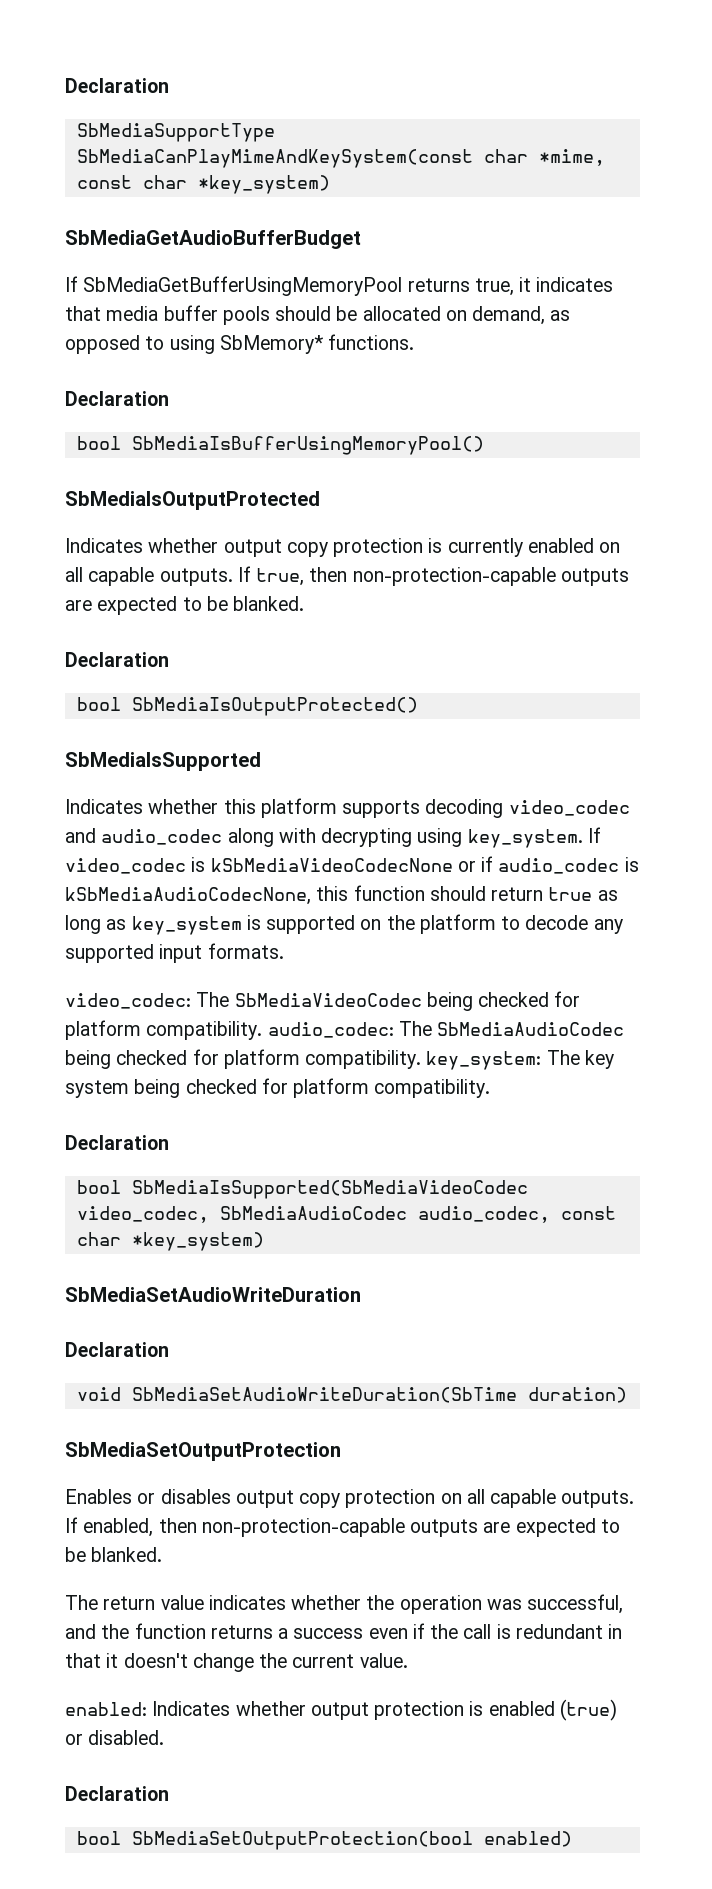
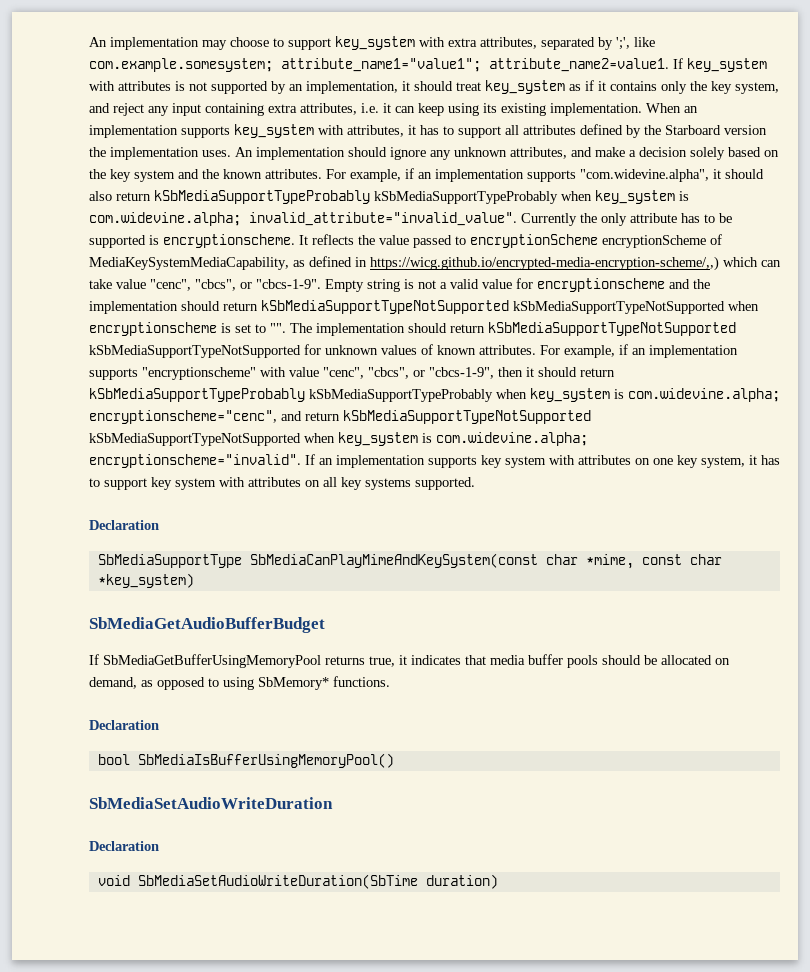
+ An implementation may choose to support key_system with extra attributes, separated by ';', like com.example.somesystem; attribute_name1="value1"; attribute_name2=value1. If key_system with attributes is not supported by an implementation, it should treat key_system as if it contains only the key system, and reject any input containing extra attributes, i.e. it can keep using its existing implementation. When an implementation supports key_system with attributes, it has to support all attributes defined by the Starboard version the implementation uses. An implementation should ignore any unknown attributes, and make a decision solely based on the key system and the known attributes. For example, if an implementation supports "com.widevine.alpha", it should also return kSbMediaSupportTypeProbably kSbMediaSupportTypeProbably when key_system is com.widevine.alpha; invalid_attribute="invalid_value". Currently the only attribute has to be supported is encryptionscheme. It reflects the value passed to encryptionScheme encryptionScheme of MediaKeySystemMediaCapability, as defined in https://wicg.github.io/encrypted-media-encryption-scheme/,,) which can take value "cenc", "cbcs", or "cbcs-1-9". Empty string is not a valid value for encryptionscheme and the implementation should return kSbMediaSupportTypeNotSupported kSbMediaSupportTypeNotSupported when encryptionscheme is set to "". The implementation should return kSbMediaSupportTypeNotSupported kSbMediaSupportTypeNotSupported for unknown values of known attributes. For example, if an implementation supports "encryptionscheme" with value "cenc", "cbcs", or "cbcs-1-9", then it should return kSbMediaSupportTypeProbably kSbMediaSupportTypeProbably when key_system is com.widevine.alpha; encryptionscheme="cenc", and return kSbMediaSupportTypeNotSupported kSbMediaSupportTypeNotSupported when key_system is com.widevine.alpha; encryptionscheme="invalid". If an implementation supports key system with attributes on one key system, it has to support key system with attributes on all key systems supported.
- SbMediaIsOutputProtected
- Indicates whether output copy protection is currently enabled on all capable outputs. If true, then non-protection-capable outputs are expected to be blanked.
- Declaration
- bool SbMediaIsOutputProtected()
- SbMediaIsSupported
- Indicates whether this platform supports decoding video_codec and audio_codec along with decrypting using key_system. If video_codec is kSbMediaVideoCodecNone or if audio_codec is kSbMediaAudioCodecNone, this function should return true as long as key_system is supported on the platform to decode any supported input formats.
- video_codec: The SbMediaVideoCodec being checked for platform compatibility. audio_codec: The SbMediaAudioCodec being checked for platform compatibility. key_system: The key system being checked for platform compatibility.
- Declaration
- bool SbMediaIsSupported(SbMediaVideoCodec video_codec, SbMediaAudioCodec audio_codec, const char *key_system)
- SbMediaSetOutputProtection
- Enables or disables output copy protection on all capable outputs. If enabled, then non-protection-capable outputs are expected to be blanked.
- The return value indicates whether the operation was successful, and the function returns a success even if the call is redundant in that it doesn't change the current value.
- enabled: Indicates whether output protection is enabled (true) or disabled.
- Declaration
- bool SbMediaSetOutputProtection(bool enabled)

